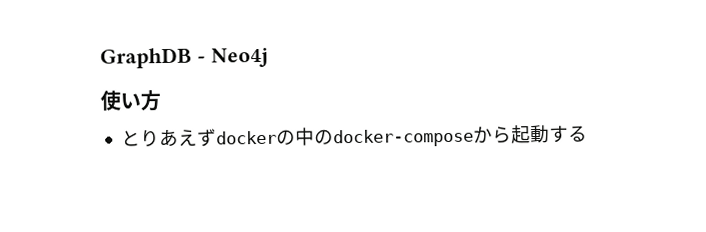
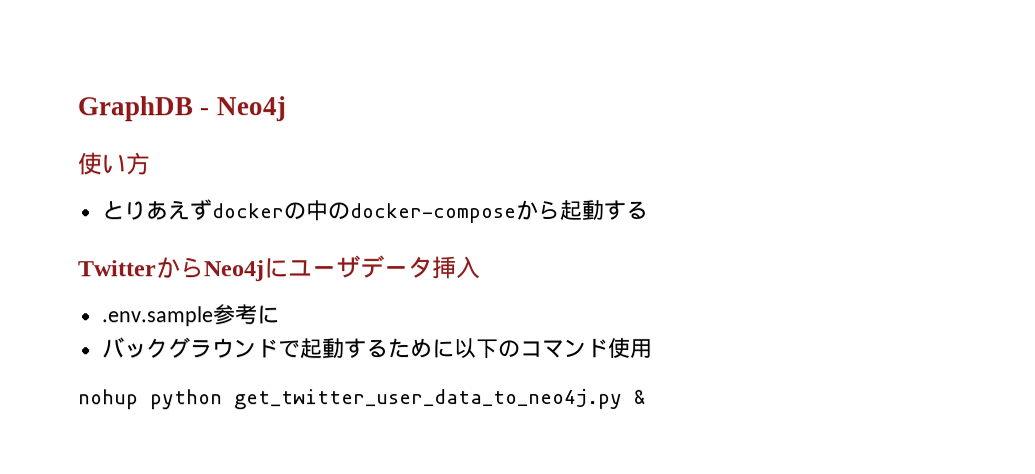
+ TwitterからNeo4jにユーザデータ挿入
+ .env.sample参考に
+ バックグラウンドで起動するために以下のコマンド使用
+ nohup python get_twitter_user_data_to_neo4j.py &

